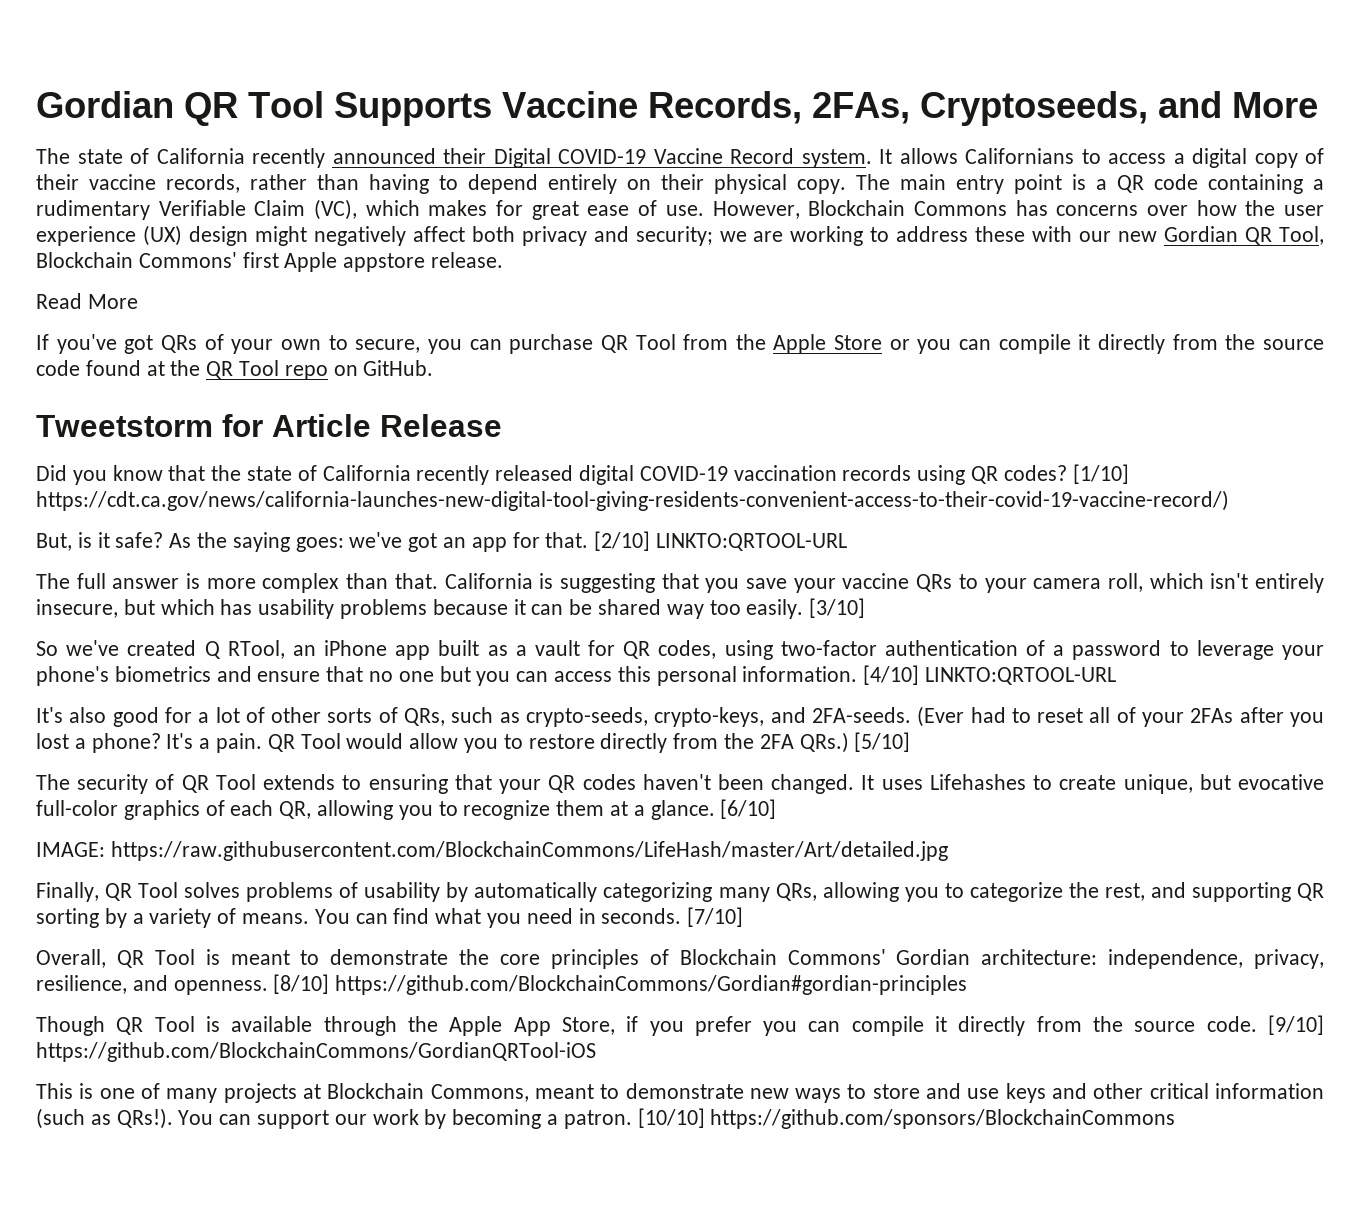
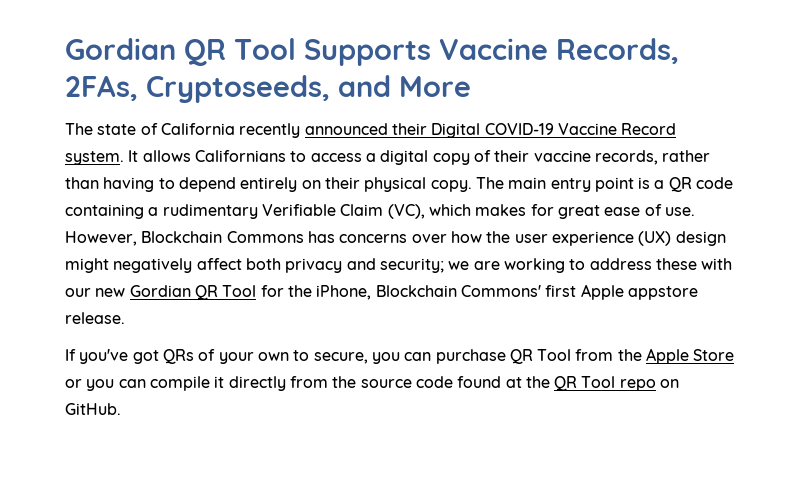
- However, Blockchain Commons has concerns over how the user experience (UX) design might negatively affect both privacy and security; we are working to address these with our new Gordian QR Tool, Blockchain Commons' first Apple appstore release.
+ However, Blockchain Commons has concerns over how the user experience (UX) design might negatively affect both privacy and security; we are working to address these with our new Gordian QR Tool for the iPhone, Blockchain Commons' first Apple appstore release.
- Read More
- Tweetstorm for Article Release
- Did you know that the state of California recently released digital COVID-19 vaccination records using QR codes? [1/10] https://cdt.ca.gov/news/california-launches-new-digital-tool-giving-residents-convenient-access-to-their-covid-19-vaccine-record/)
- But, is it safe? As the saying goes: we've got an app for that. [2/10] LINKTO:QRTOOL-URL
- The full answer is more complex than that. California is suggesting that you save your vaccine QRs to your camera roll, which isn't entirely insecure, but which has usability problems because it can be shared way too easily. [3/10]
- So we've created Q RTool, an iPhone app built as a vault for QR codes, using two-factor authentication of a password to leverage your phone's biometrics and ensure that no one but you can access this personal information. [4/10] LINKTO:QRTOOL-URL
- It's also good for a lot of other sorts of QRs, such as crypto-seeds, crypto-keys, and 2FA-seeds. (Ever had to reset all of your 2FAs after you lost a phone? It's a pain. QR Tool would allow you to restore directly from the 2FA QRs.) [5/10]
- The security of QR Tool extends to ensuring that your QR codes haven't been changed. It uses Lifehashes to create unique, but evocative full-color graphics of each QR, allowing you to recognize them at a glance. [6/10]
- IMAGE: https://raw.githubusercontent.com/BlockchainCommons/LifeHash/master/Art/detailed.jpg
- Finally, QR Tool solves problems of usability by automatically categorizing many QRs, allowing you to categorize the rest, and supporting QR sorting by a variety of means. You can find what you need in seconds. [7/10]
- Overall, QR Tool is meant to demonstrate the core principles of Blockchain Commons' Gordian architecture: independence, privacy, resilience, and openness. [8/10] https://github.com/BlockchainCommons/Gordian#gordian-principles
- Though QR Tool is available through the Apple App Store, if you prefer you can compile it directly from the source code. [9/10] https://github.com/BlockchainCommons/GordianQRTool-iOS
- This is one of many projects at Blockchain Commons, meant to demonstrate new ways to store and use keys and other critical information (such as QRs!). You can support our work by becoming a patron. [10/10] https://github.com/sponsors/BlockchainCommons

